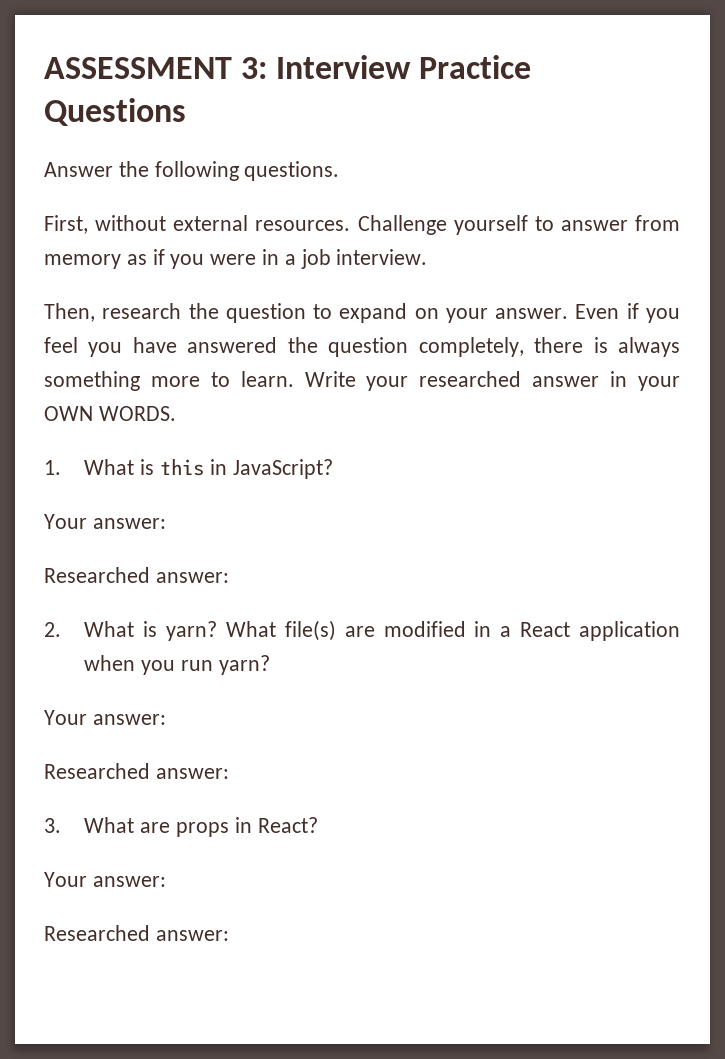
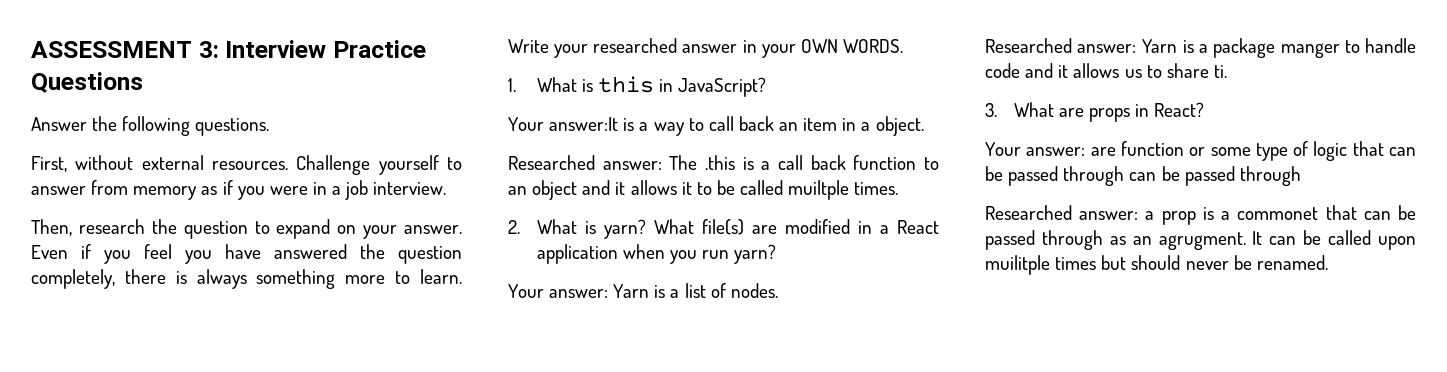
  1. What is this in JavaScript?
- Your answer:
- Researched answer:
+ Your answer:It is a way to call back an item in a object.
+ Researched answer: The .this is a call back function to an object and it allows it to be called muiltple times.
  What file(s) are modified in a React application when you run yarn?
- Your answer:
- Researched answer:
+ Your answer: Yarn is a list of nodes.
+ Researched answer: Yarn is a package manger to handle code and it allows us to share ti.
  3. What are props in React?
- Your answer:
- Researched answer:
+ Your answer: are function or some type of logic that can be passed through can be passed through
+ Researched answer: a prop is a commonet that can be passed through as an agrugment. It can be called upon muilitple times but should never be renamed.

